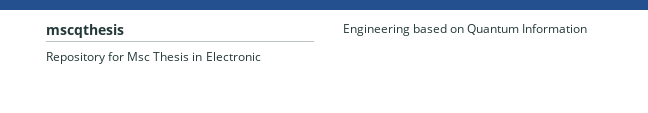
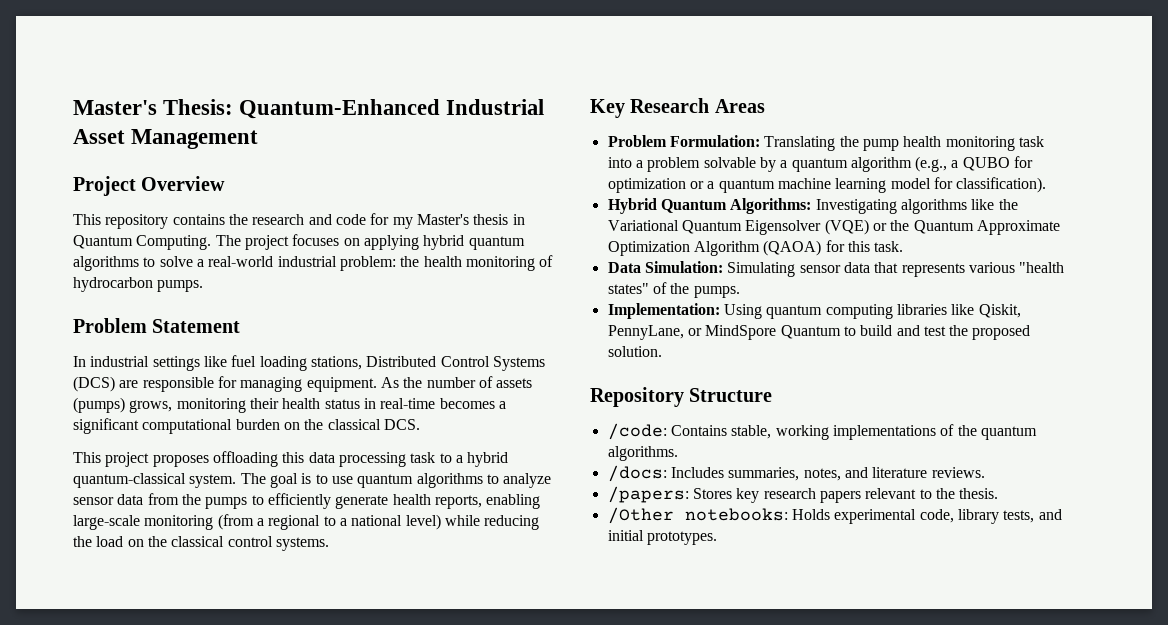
- mscqthesis
- Repository for Msc Thesis in Electronic Engineering based on Quantum Information
+ Master's Thesis: Quantum-Enhanced Industrial Asset Management
+ Project Overview
+ This repository contains the research and code for my Master's thesis in Quantum Computing. The project focuses on applying hybrid quantum algorithms to solve a real-world industrial problem: the health monitoring of hydrocarbon pumps.
+ Problem Statement
+ In industrial settings like fuel loading stations, Distributed Control Systems (DCS) are responsible for managing equipment. As the number of assets (pumps) grows, monitoring their health status in real-time becomes a significant computational burden on the classical DCS.
+ This project proposes offloading this data processing task to a hybrid quantum-classical system. The goal is to use quantum algorithms to analyze sensor data from the pumps to efficiently generate health reports, enabling large-scale monitoring (from a regional to a national level) while reducing the load on the classical control systems.
+ Key Research Areas
+ Problem Formulation: Translating the pump health monitoring task into a problem solvable by a quantum algorithm (e.g., a QUBO for optimization or a quantum machine learning model for classification).
+ Hybrid Quantum Algorithms: Investigating algorithms like the Variational Quantum Eigensolver (VQE) or the Quantum Approximate Optimization Algorithm (QAOA) for this task.
+ Data Simulation: Simulating sensor data that represents various "health states" of the pumps.
+ Implementation: Using quantum computing libraries like Qiskit, PennyLane, or MindSpore Quantum to build and test the proposed solution.
+ Repository Structure
+ /code: Contains stable, working implementations of the quantum algorithms.
+ /docs: Includes summaries, notes, and literature reviews.
+ /papers: Stores key research papers relevant to the thesis.
+ /Other notebooks: Holds experimental code, library tests, and initial prototypes.

